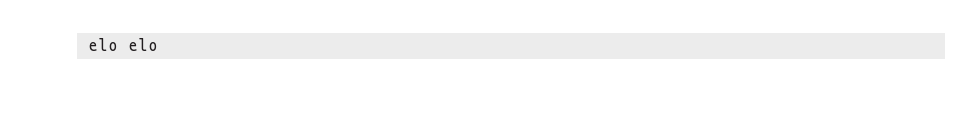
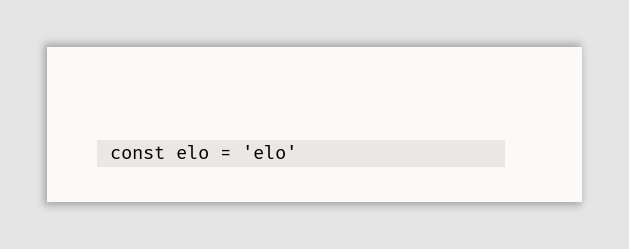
- elo elo
+ const elo = 'elo'

